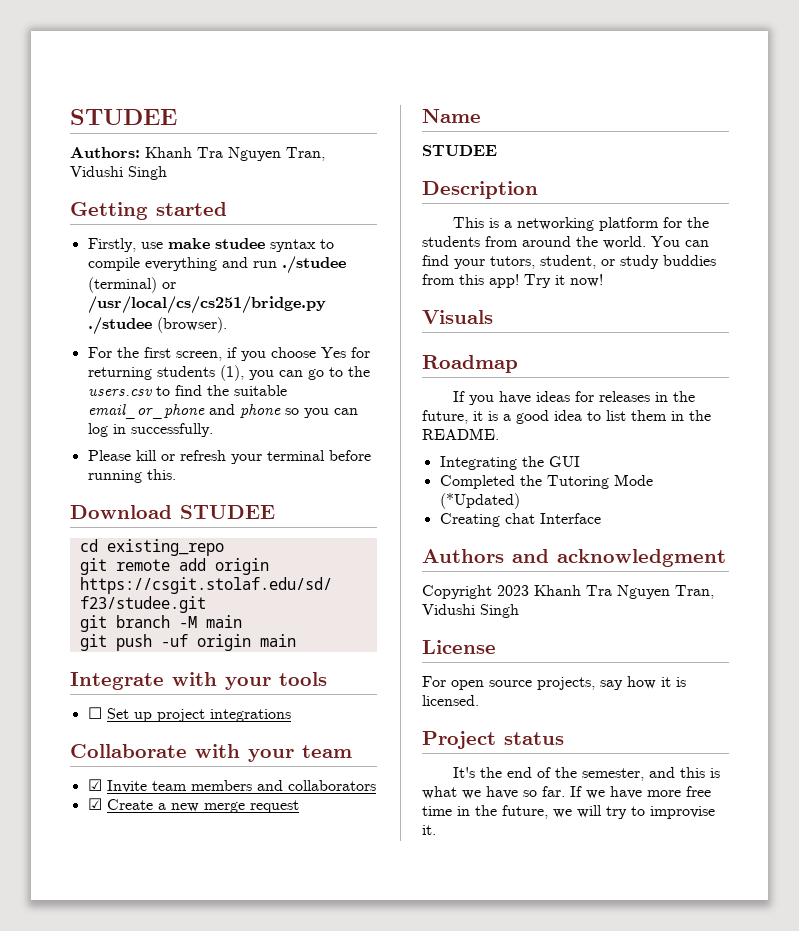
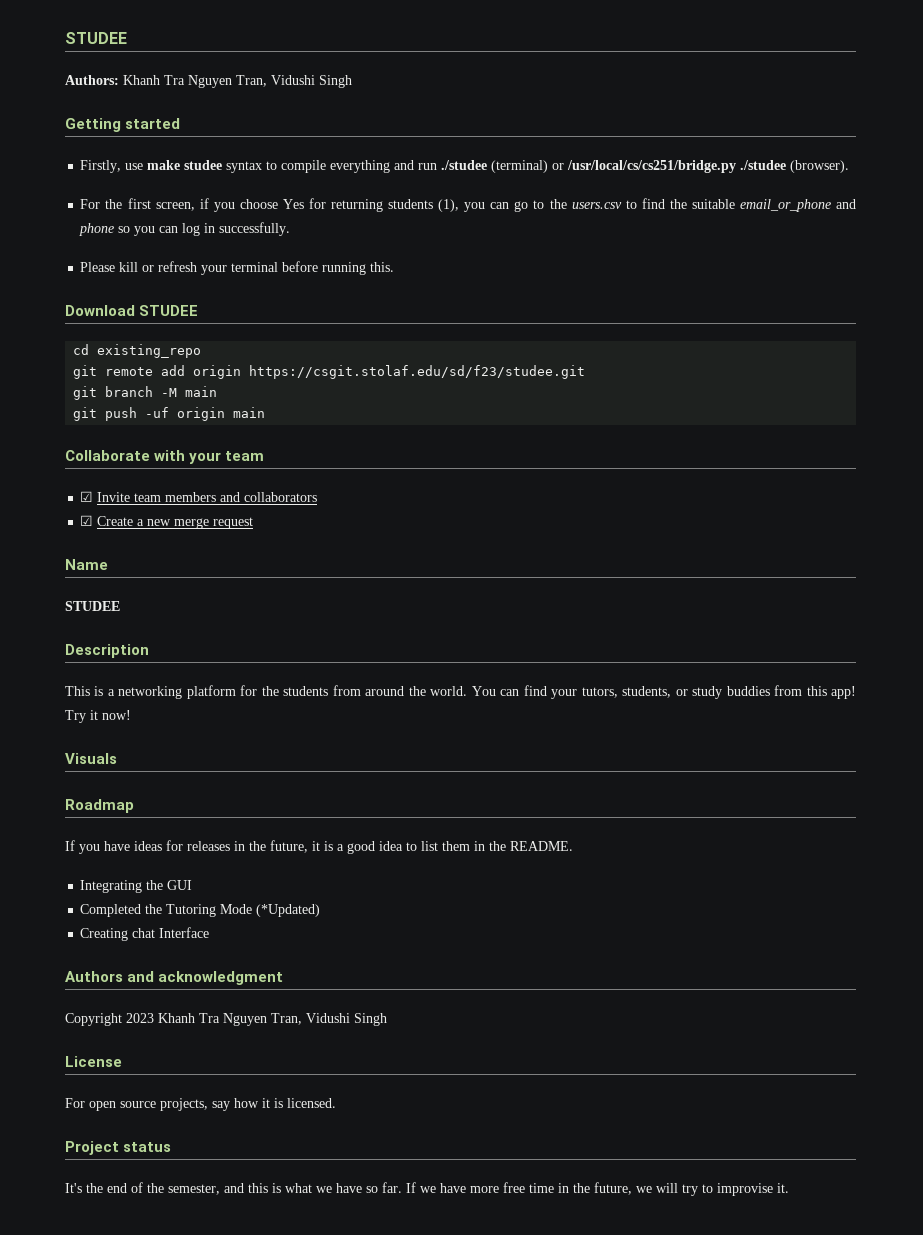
- Integrate with your tools
- ☐ Set up project integrations
- You can find your tutors, student, or study buddies from this app!
+ You can find your tutors, students, or study buddies from this app!

